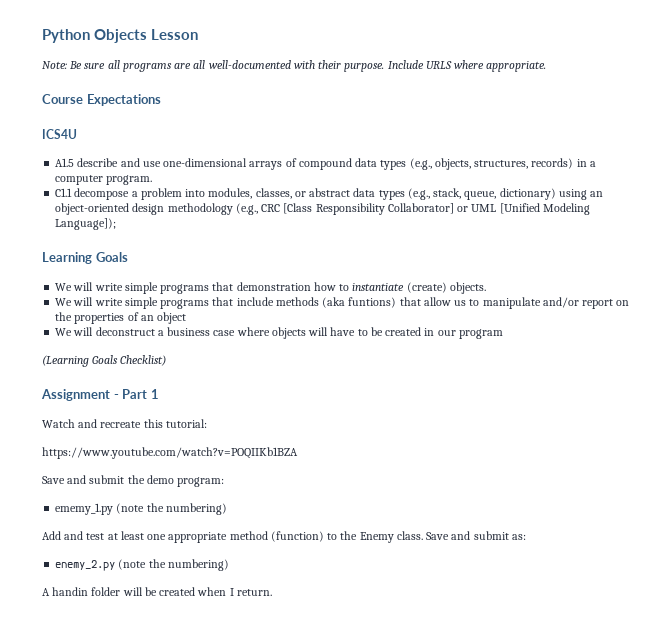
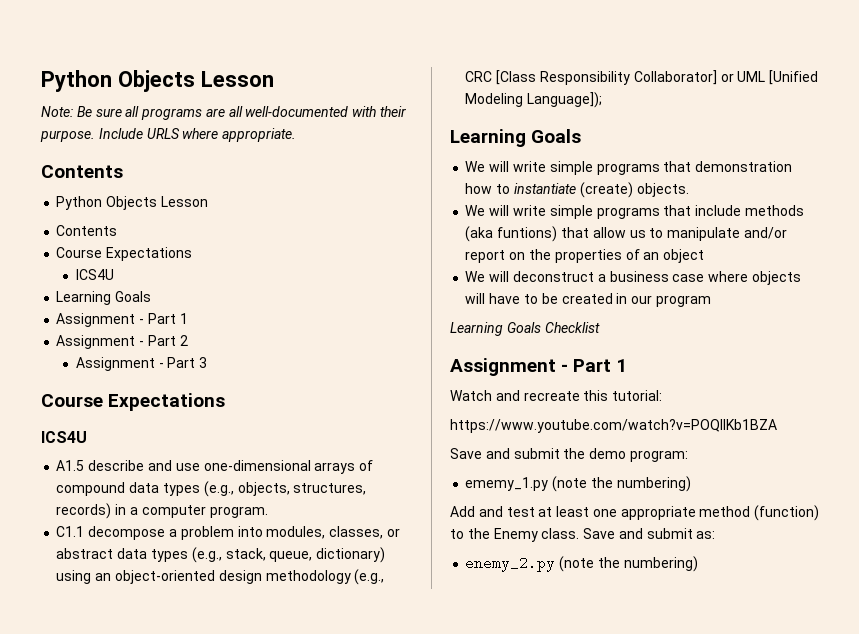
  Include URLS where appropriate.
+ Contents
+ Python Objects Lesson
+ Contents
+ Course Expectations
+ ICS4U
+ Learning Goals
+ Assignment - Part 1
+ Assignment - Part 2
+ Assignment - Part 3
- (Learning Goals Checklist)
+ Learning Goals Checklist
- A handin folder will be created when I return.

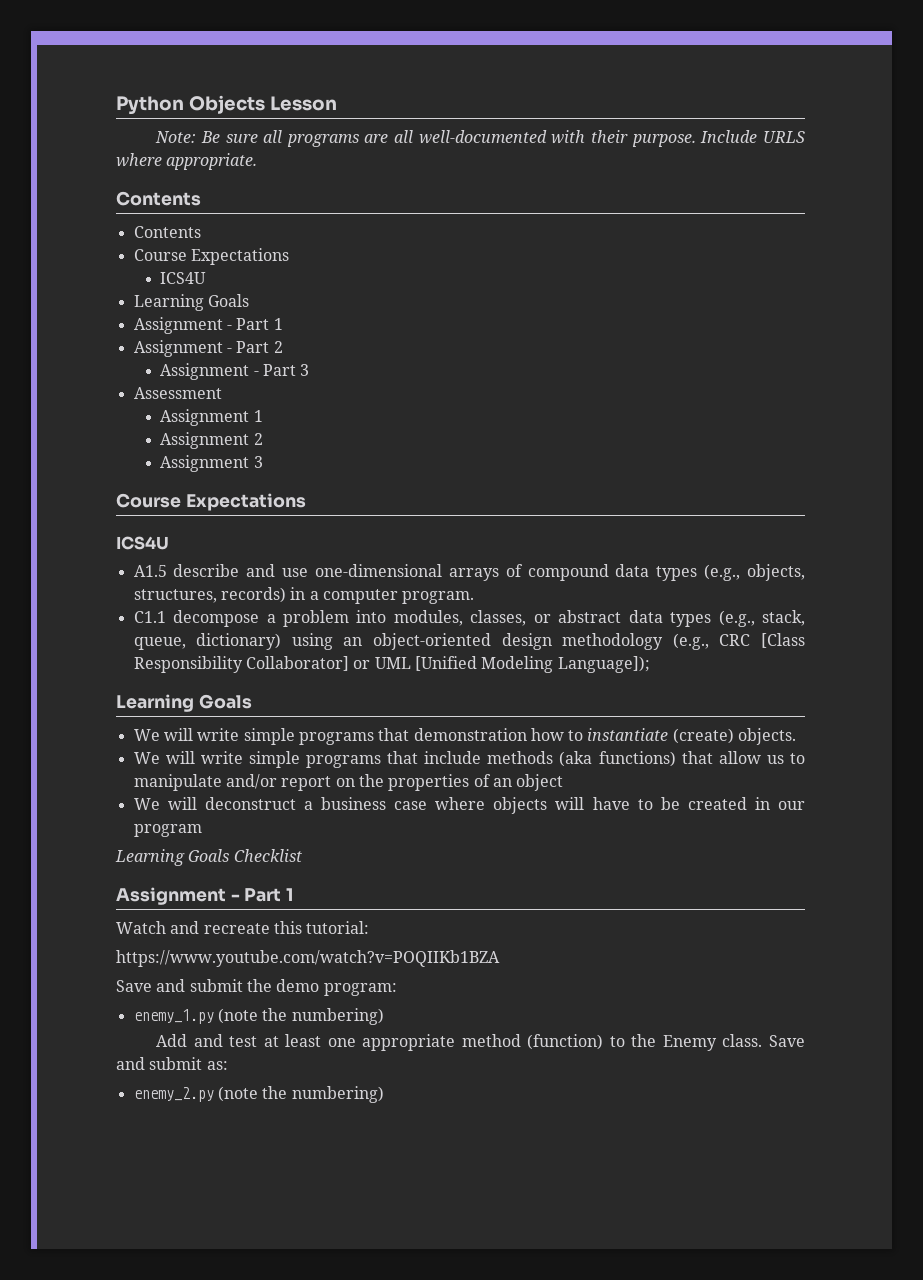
  Include URLS where appropriate.
  Contents
- Python Objects Lesson
+ Assessment
+ Assignment 1
+ Assignment 2
+ Assignment 3
- We will write simple programs that include methods (aka funtions) that allow us to manipulate and/or report on the properties of an object
+ We will write simple programs that include methods (aka functions) that allow us to manipulate and/or report on the properties of an object
- ememy_1.py (note the numbering)
+ enemy_1.py (note the numbering)

